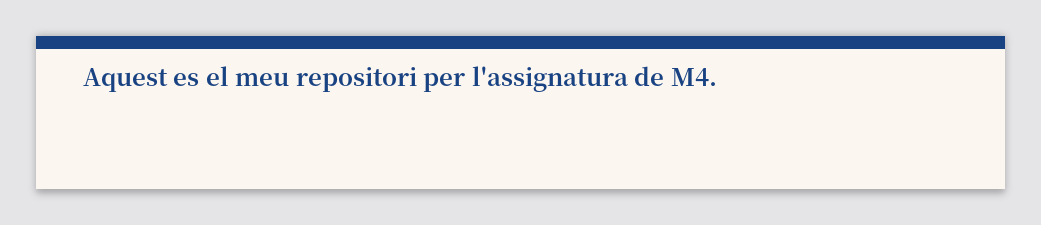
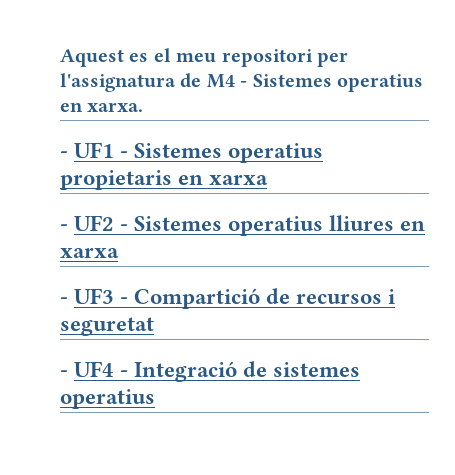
- Aquest es el meu repositori per l'assignatura de M4.
+ Aquest es el meu repositori per l'assignatura de M4 - Sistemes operatius en xarxa.
+ - UF1 - Sistemes operatius propietaris en xarxa
+ - UF2 - Sistemes operatius lliures en xarxa
+ - UF3 - Compartició de recursos i seguretat
+ - UF4 - Integració de sistemes operatius

